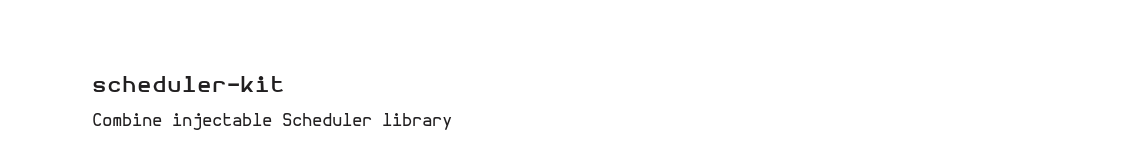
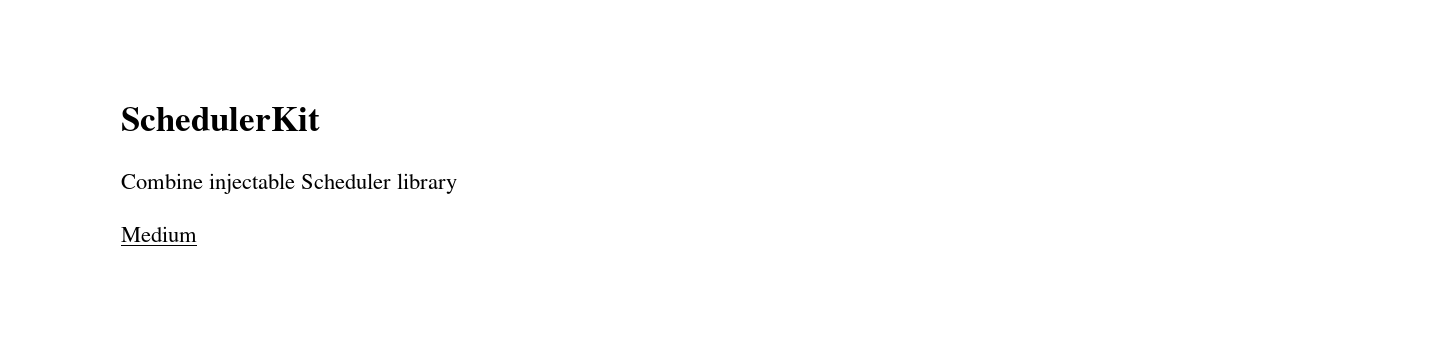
- scheduler-kit
+ SchedulerKit
+ Medium

